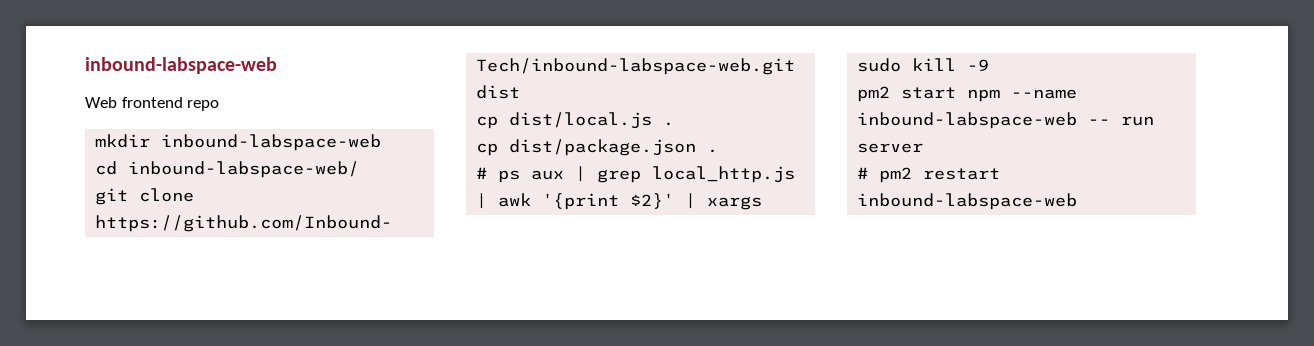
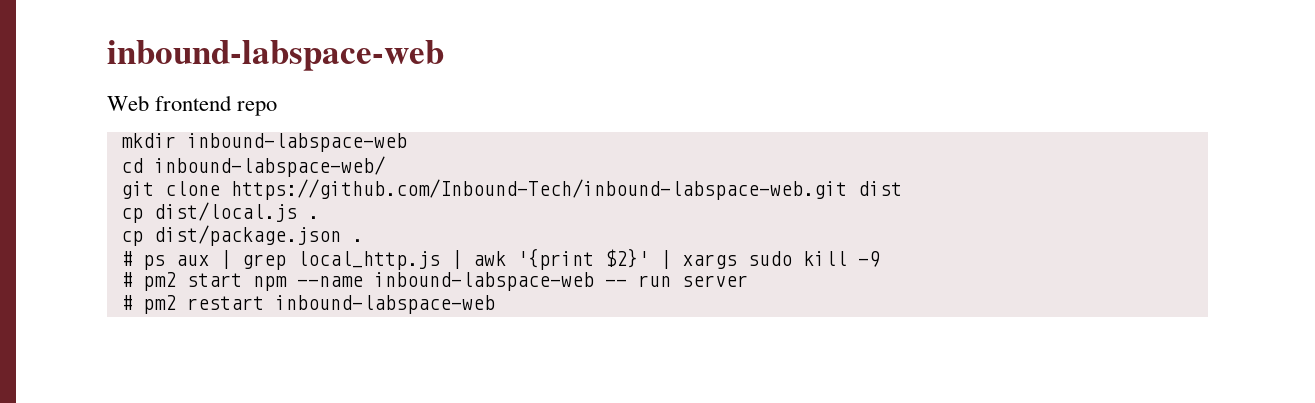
- pm2 start npm --name inbound-labspace-web -- run server
+ # pm2 start npm --name inbound-labspace-web -- run server

